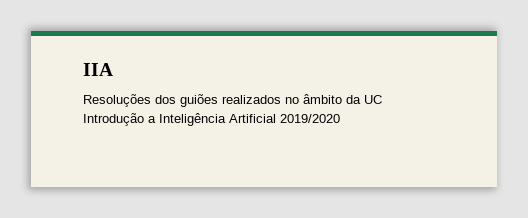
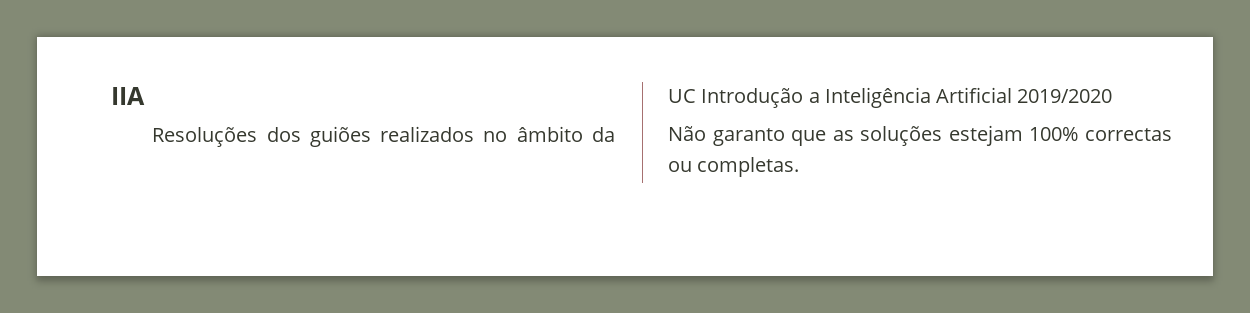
+ Não garanto que as soluções estejam 100% correctas ou completas.

